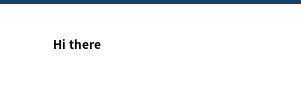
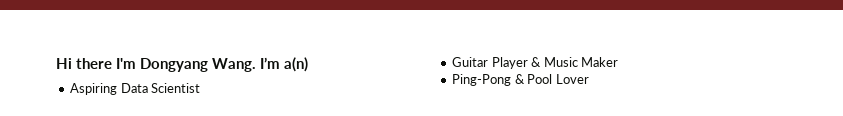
- Hi there
+ Hi there I'm Dongyang Wang. I’m a(n)
+ Aspiring Data Scientist
+ Guitar Player & Music Maker
+ Ping-Pong & Pool Lover

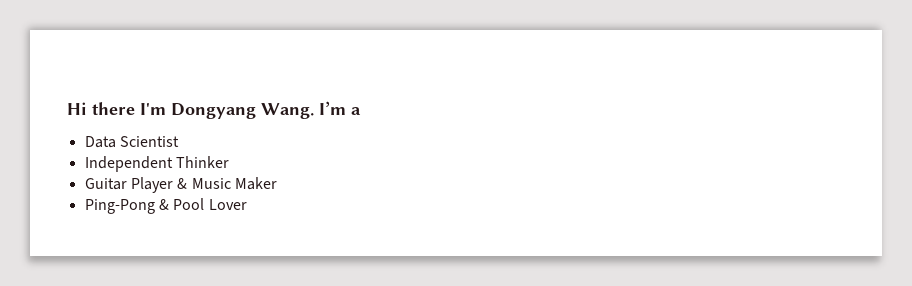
- I’m a(n)
- Aspiring Data Scientist
+ I’m a
+ Data Scientist
+ Independent Thinker

